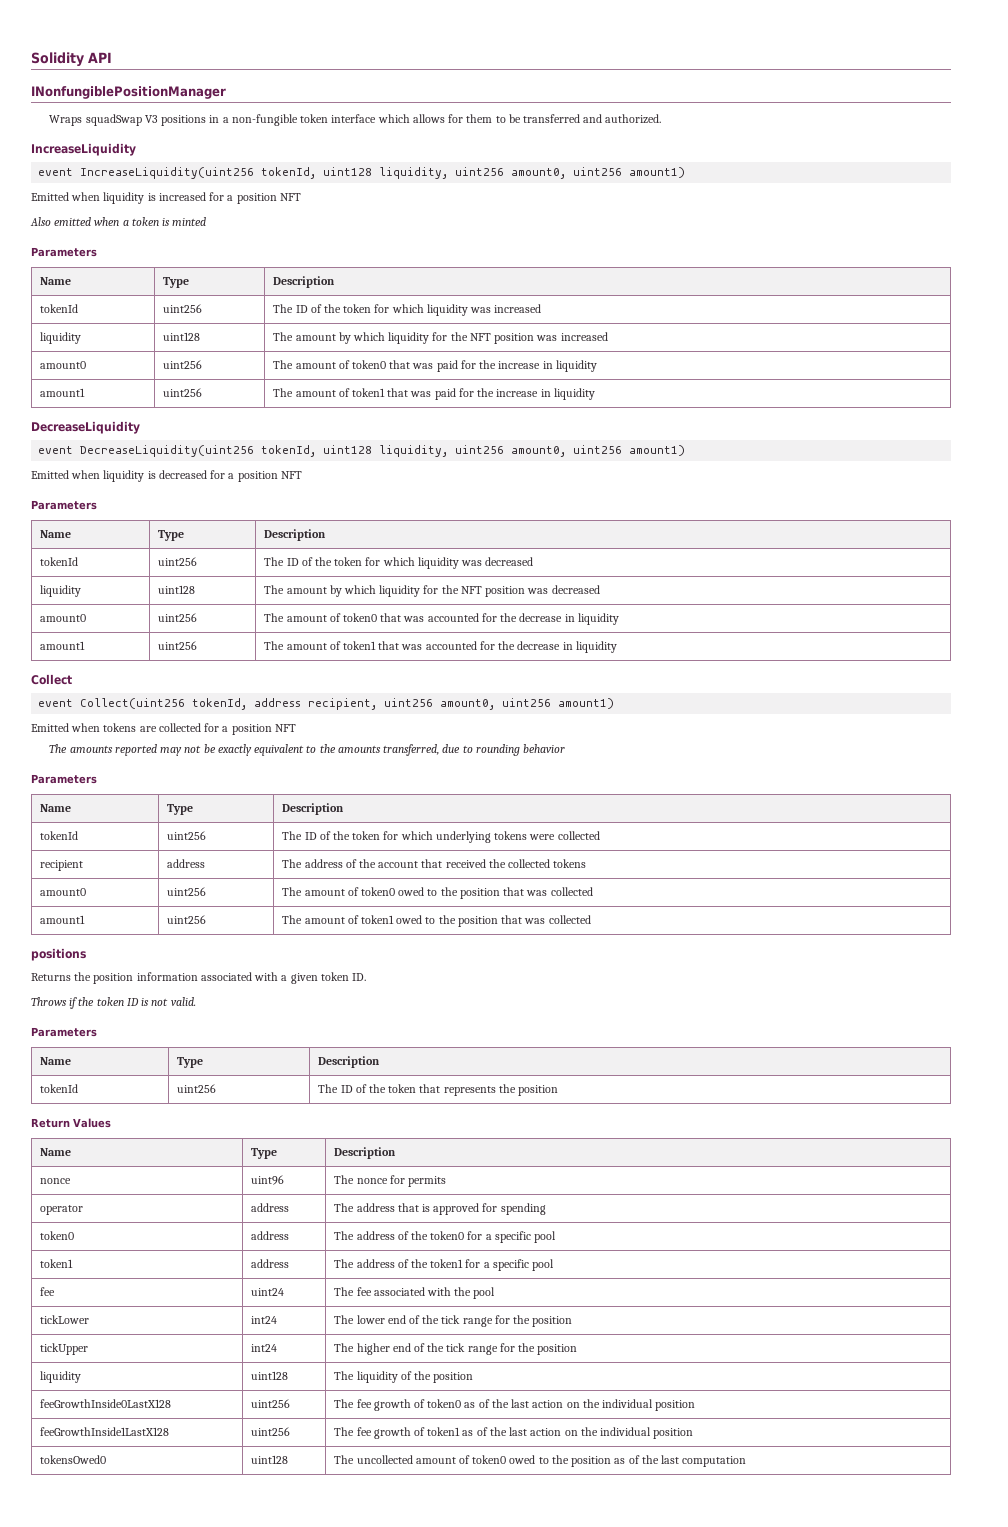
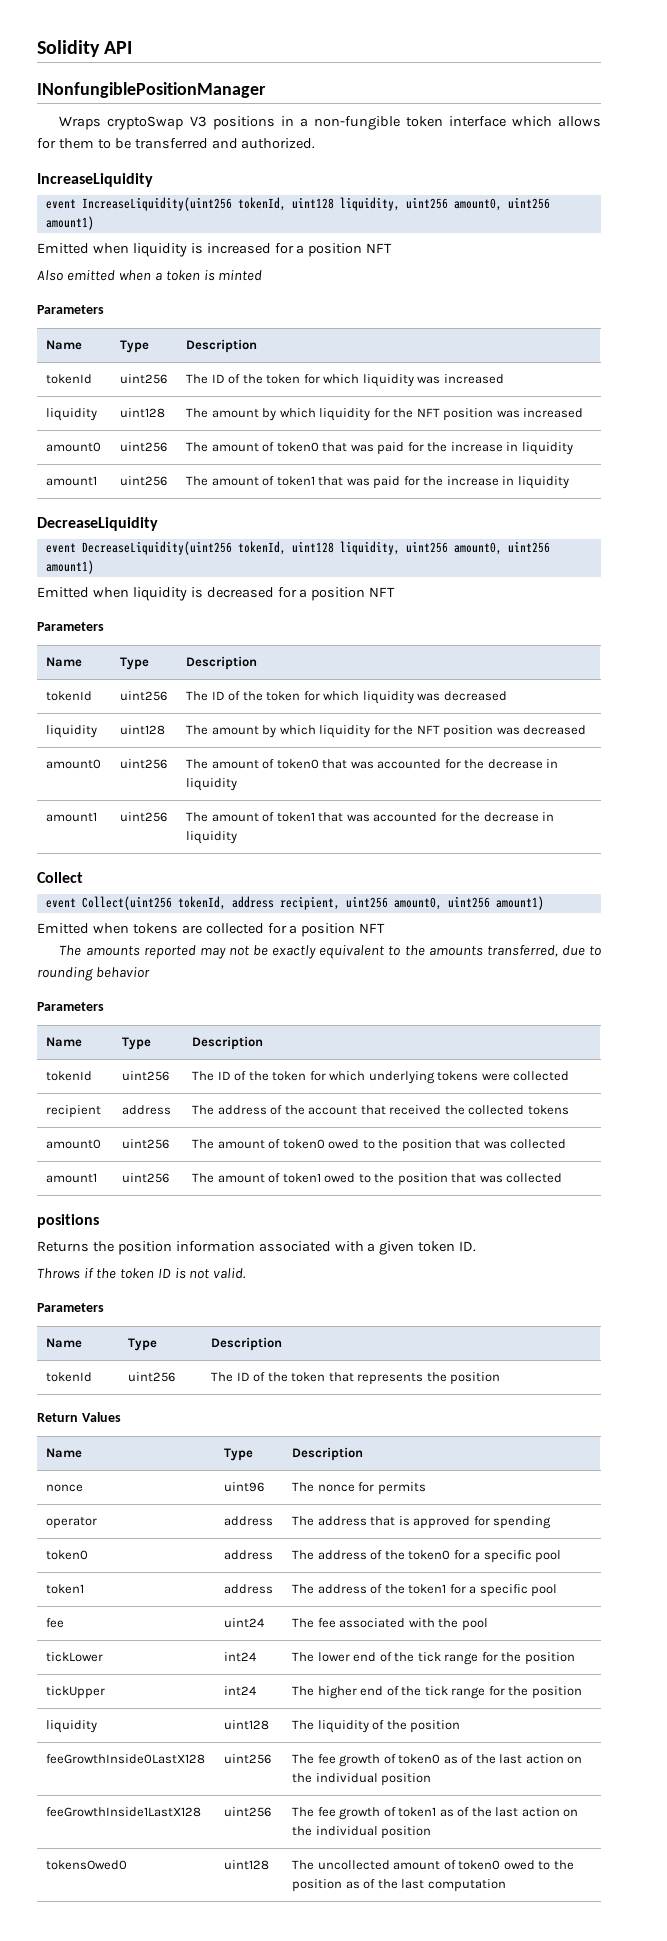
- Wraps squadSwap V3 positions in a non-fungible token interface which allows for them to be transferred and authorized.
+ Wraps cryptoSwap V3 positions in a non-fungible token interface which allows for them to be transferred and authorized.

